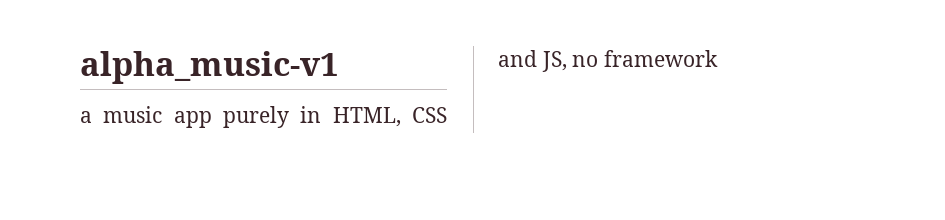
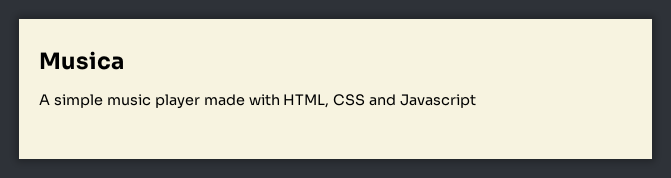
- alpha_music-v1
- a music app purely in HTML, CSS and JS, no framework
+ Musica
+ A simple music player made with HTML, CSS and Javascript

